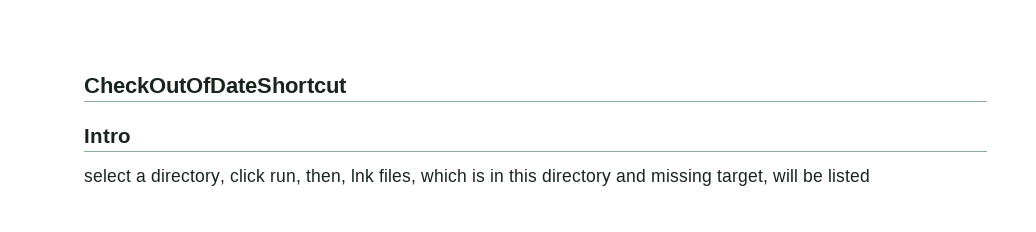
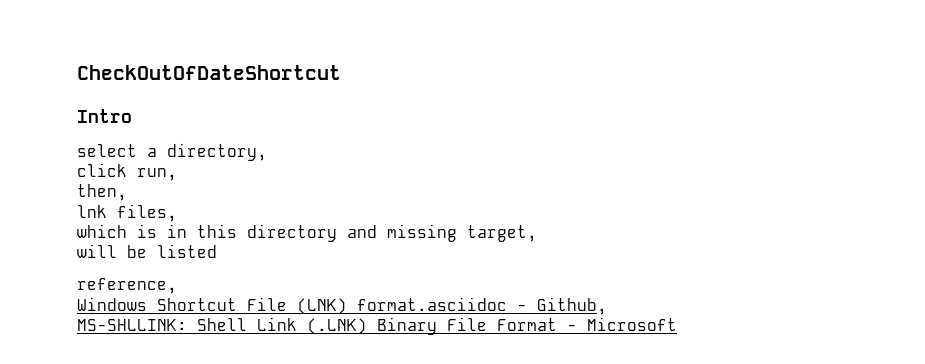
- select a directory, click run, then, lnk files, which is in this directory and missing target, will be listed
+ select a directory,
+ click run,
+ then,
+ lnk files,
+ which is in this directory and missing target,
+ will be listed
+ reference,
+ Windows Shortcut File (LNK) format.asciidoc - Github,
+ MS-SHLLINK: Shell Link (.LNK) Binary File Format - Microsoft

